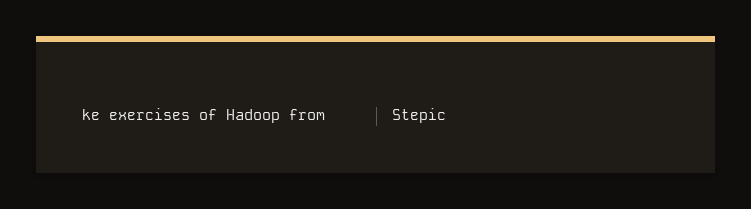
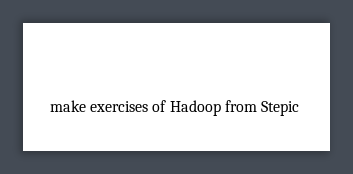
- ke exercises of Hadoop from Stepic
+ make exercises of Hadoop from Stepic

